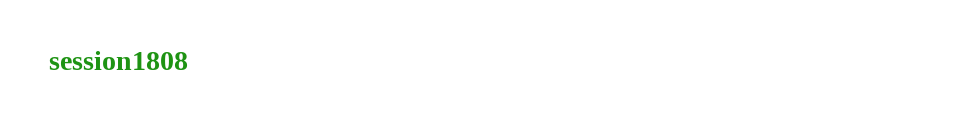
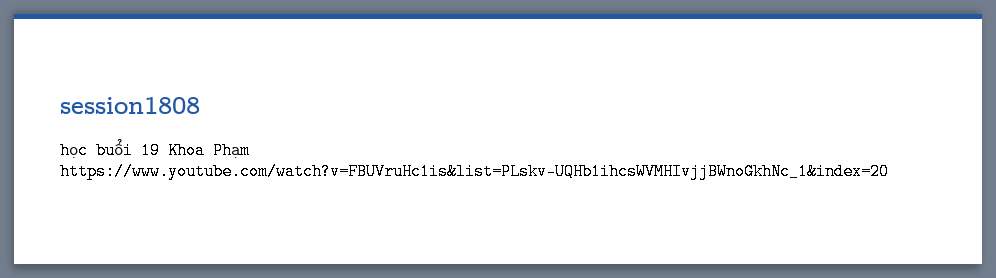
+ học buổi 19 Khoa Phạm https://www.youtube.com/watch?v=FBUVruHc1is&list=PLskv-UQHb1ihcsWVMHIvjjBWnoGkhNc_1&index=20

